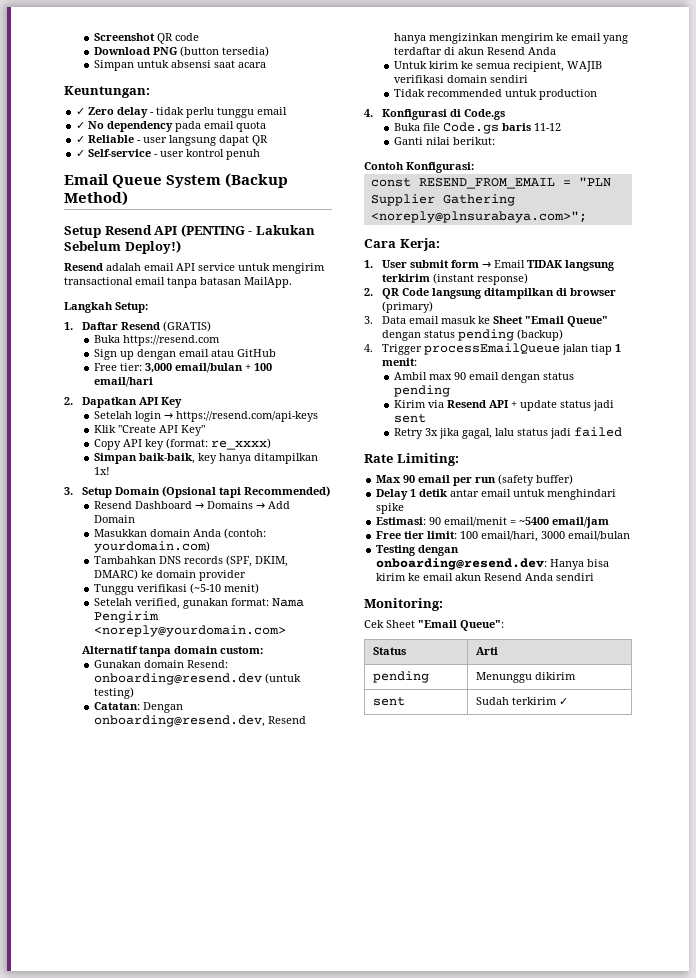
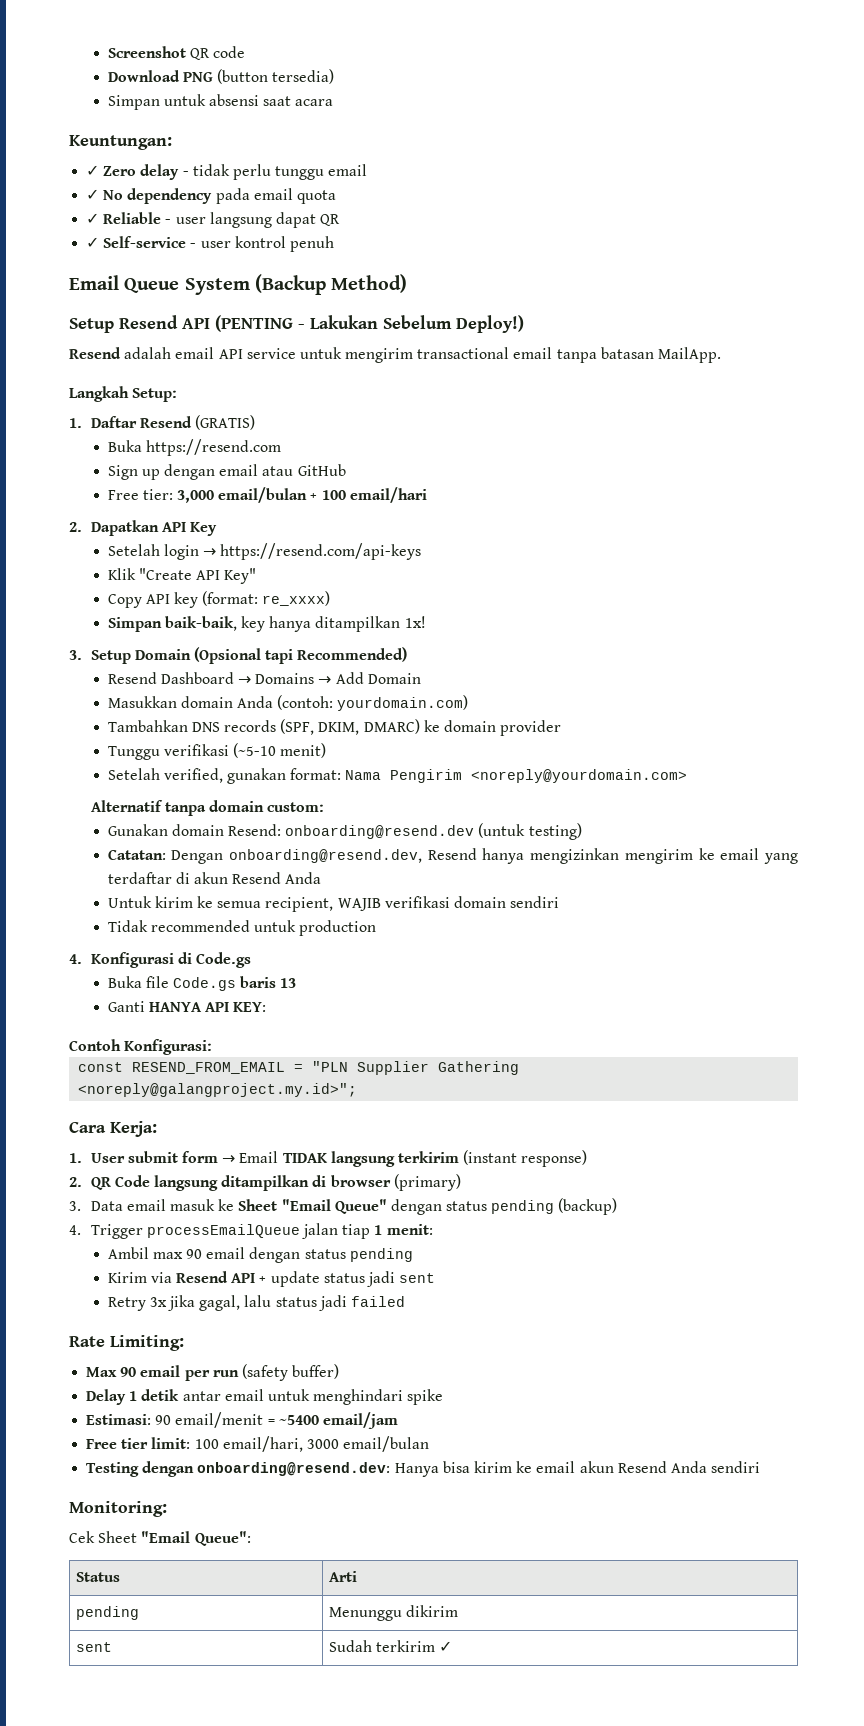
- Buka file Code.gs baris 11-12
+ Buka file Code.gs baris 13
- Ganti nilai berikut:
+ Ganti HANYA API KEY:
- const RESEND_FROM_EMAIL = "PLN Supplier Gathering <noreply@plnsurabaya.com>";
+ const RESEND_FROM_EMAIL = "PLN Supplier Gathering <noreply@galangproject.my.id>";

